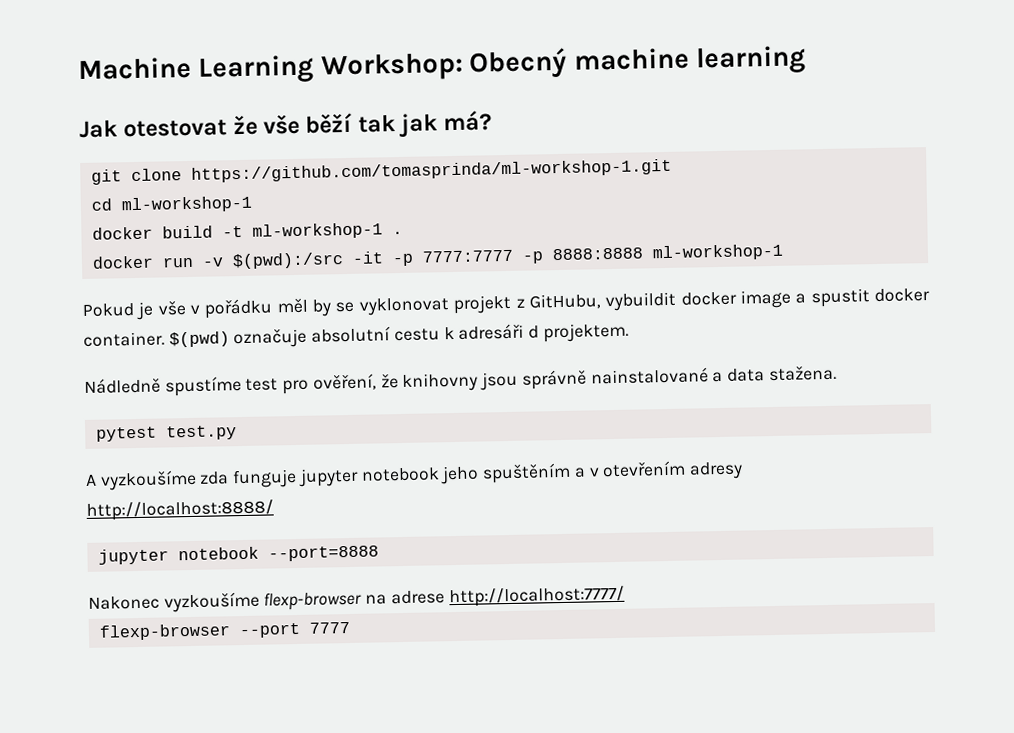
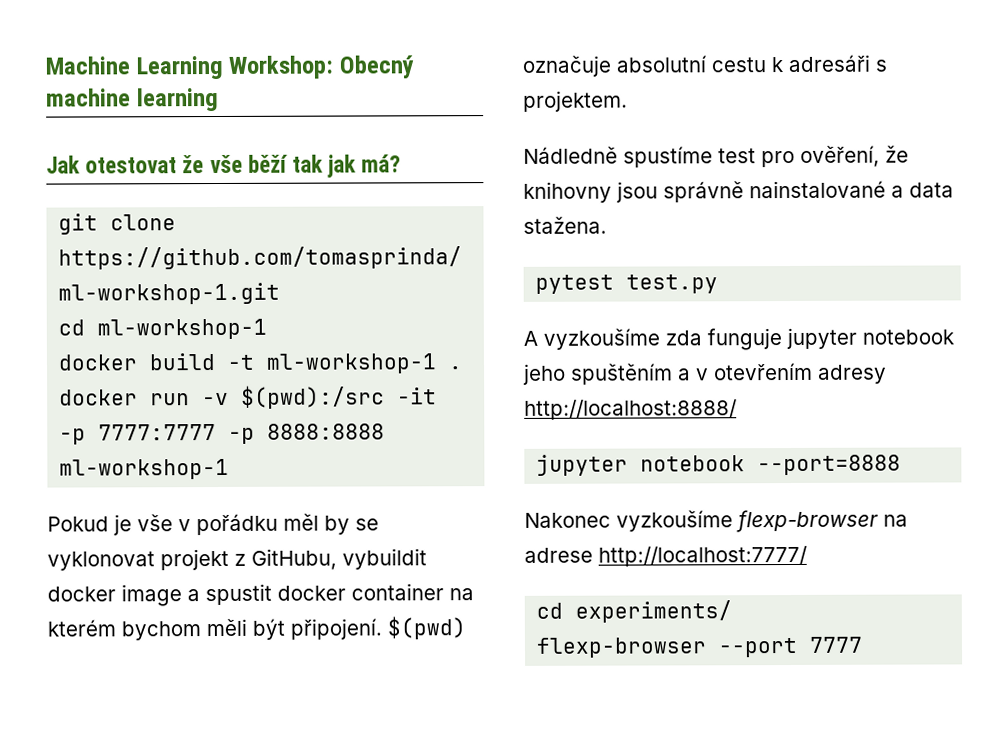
- Pokud je vše v pořádku měl by se vyklonovat projekt z GitHubu, vybuildit docker image a spustit docker container.
+ Pokud je vše v pořádku měl by se vyklonovat projekt z GitHubu, vybuildit docker image a spustit docker container na kterém bychom měli být připojení.
- $(pwd) označuje absolutní cestu k adresáři d projektem.
+ $(pwd) označuje absolutní cestu k adresáři s projektem.
+ cd experiments/

